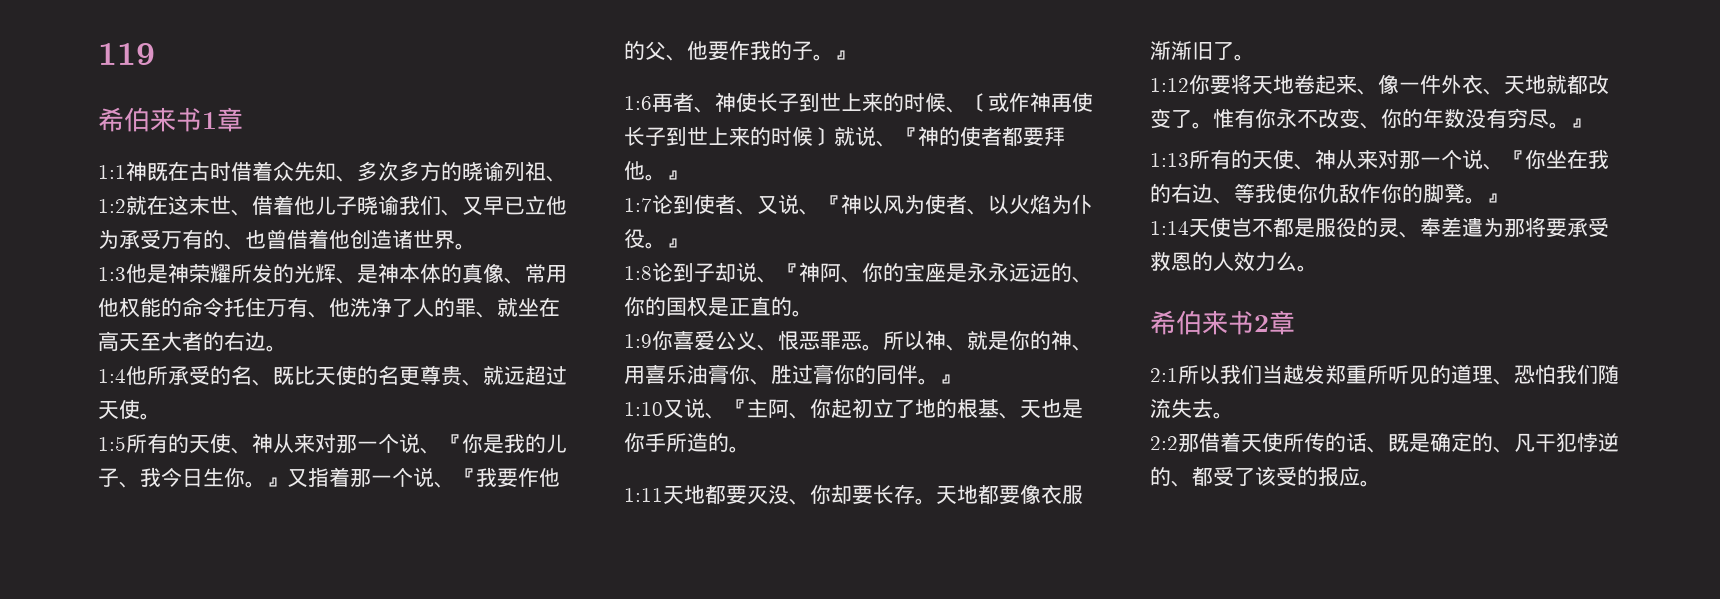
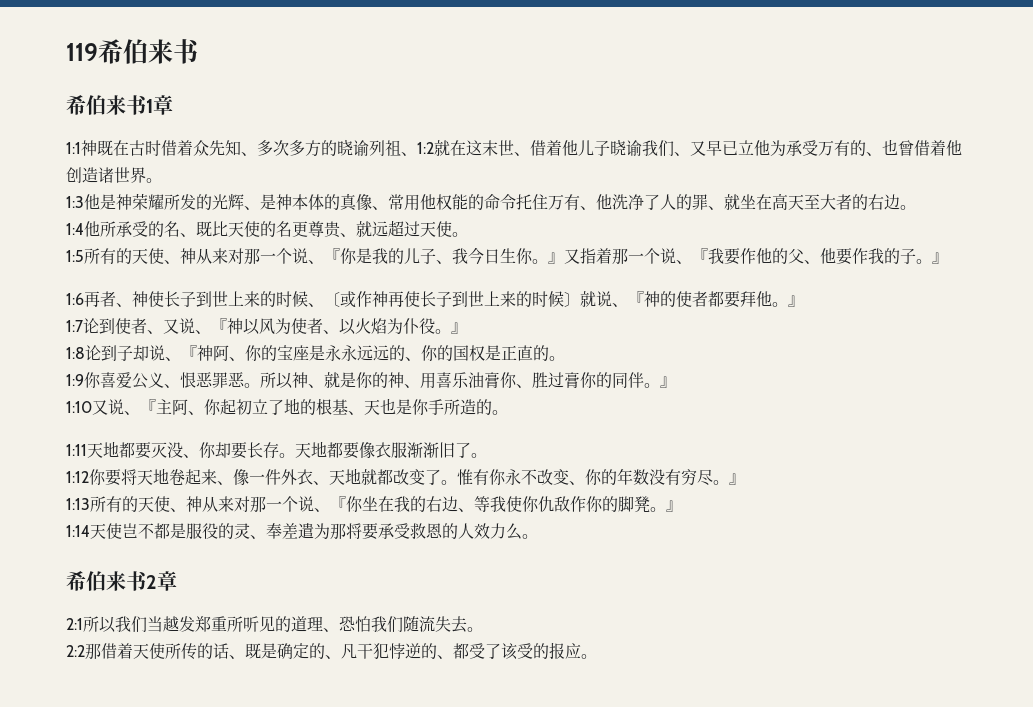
- 119
+ 119希伯来书

